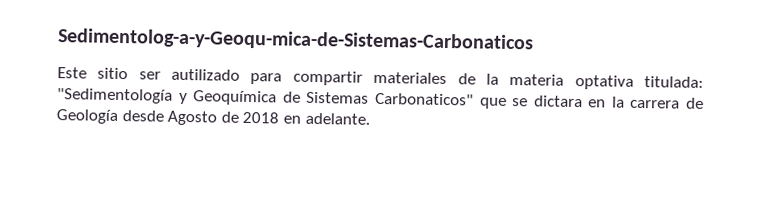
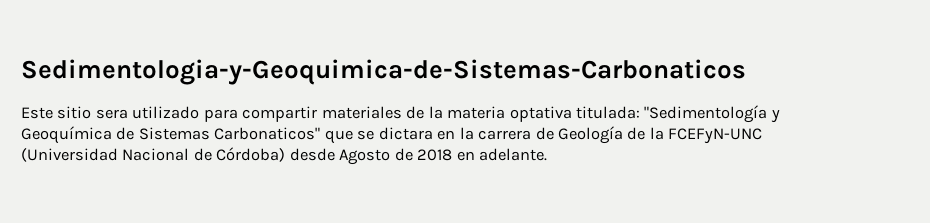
- Sedimentolog-a-y-Geoqu-mica-de-Sistemas-Carbonaticos
+ Sedimentologia-y-Geoquimica-de-Sistemas-Carbonaticos
- Este sitio ser autilizado para compartir materiales de la materia optativa titulada: "Sedimentología y Geoquímica de Sistemas Carbonaticos" que se dictara en la carrera de Geología desde Agosto de 2018 en adelante.
+ Este sitio sera utilizado para compartir materiales de la materia optativa titulada: "Sedimentología y Geoquímica de Sistemas Carbonaticos" que se dictara en la carrera de Geología de la FCEFyN-UNC (Universidad Nacional de Córdoba) desde Agosto de 2018 en adelante.

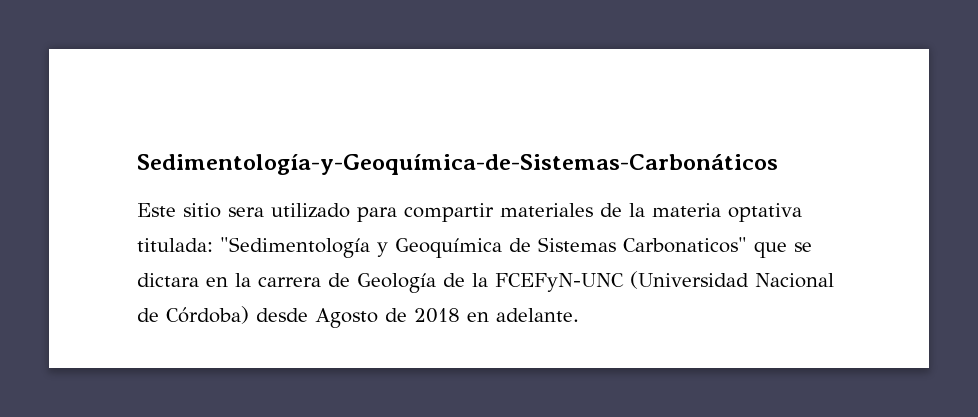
- Sedimentologia-y-Geoquimica-de-Sistemas-Carbonaticos
+ Sedimentología-y-Geoquímica-de-Sistemas-Carbonáticos

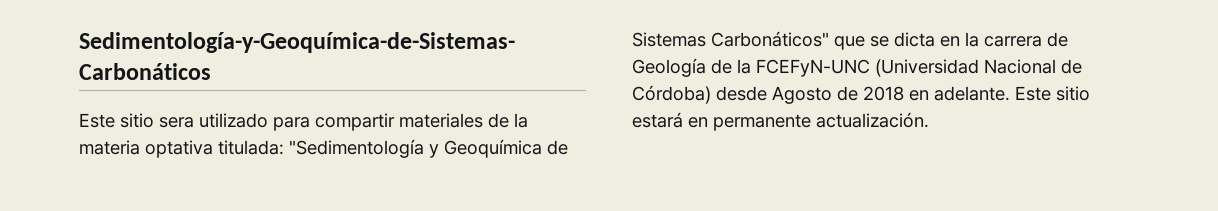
- Este sitio sera utilizado para compartir materiales de la materia optativa titulada: "Sedimentología y Geoquímica de Sistemas Carbonaticos" que se dictara en la carrera de Geología de la FCEFyN-UNC (Universidad Nacional de Córdoba) desde Agosto de 2018 en adelante.
+ Este sitio sera utilizado para compartir materiales de la materia optativa titulada: "Sedimentología y Geoquímica de Sistemas Carbonáticos" que se dicta en la carrera de Geología de la FCEFyN-UNC (Universidad Nacional de Córdoba) desde Agosto de 2018 en adelante.
+ Este sitio estará en permanente actualización.

